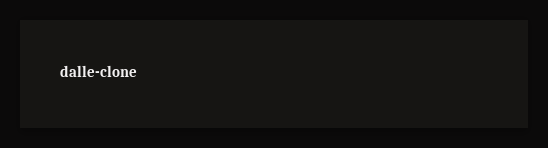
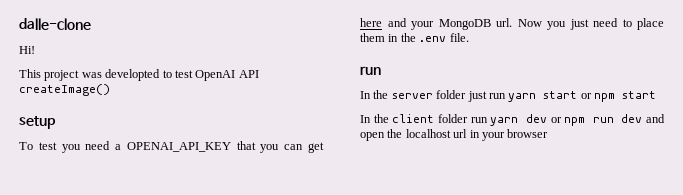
+ Hi!
+ This project was developted to test OpenAI API createImage()
+ setup
+ To test you need a OPENAI_API_KEY that you can get here and your MongoDB url. Now you just need to place them in the .env file.
+ run
+ In the server folder just run yarn start or npm start
+ In the client folder run yarn dev or npm run dev and open the localhost url in your browser

